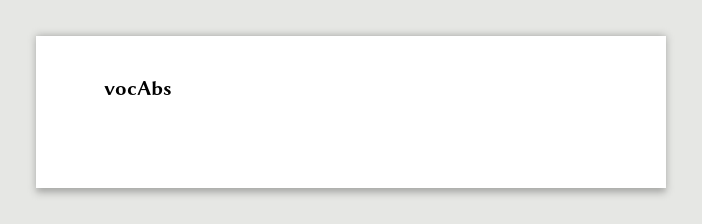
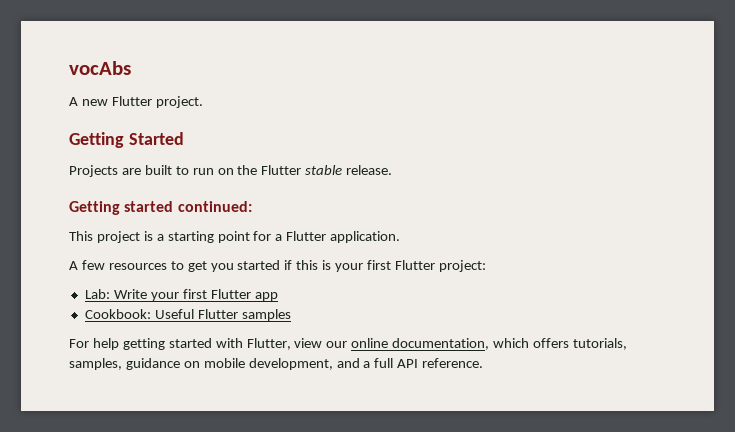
+ A new Flutter project.
+ Getting Started
+ Projects are built to run on the Flutter stable release.
+ Getting started continued:
+ This project is a starting point for a Flutter application.
+ A few resources to get you started if this is your first Flutter project:
+ Lab: Write your first Flutter app
+ Cookbook: Useful Flutter samples
+ For help getting started with Flutter, view our online documentation, which offers tutorials, samples, guidance on mobile development, and a full API reference.

